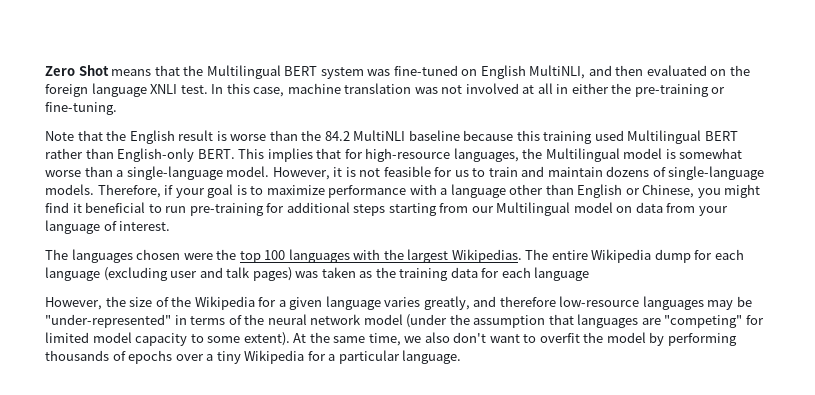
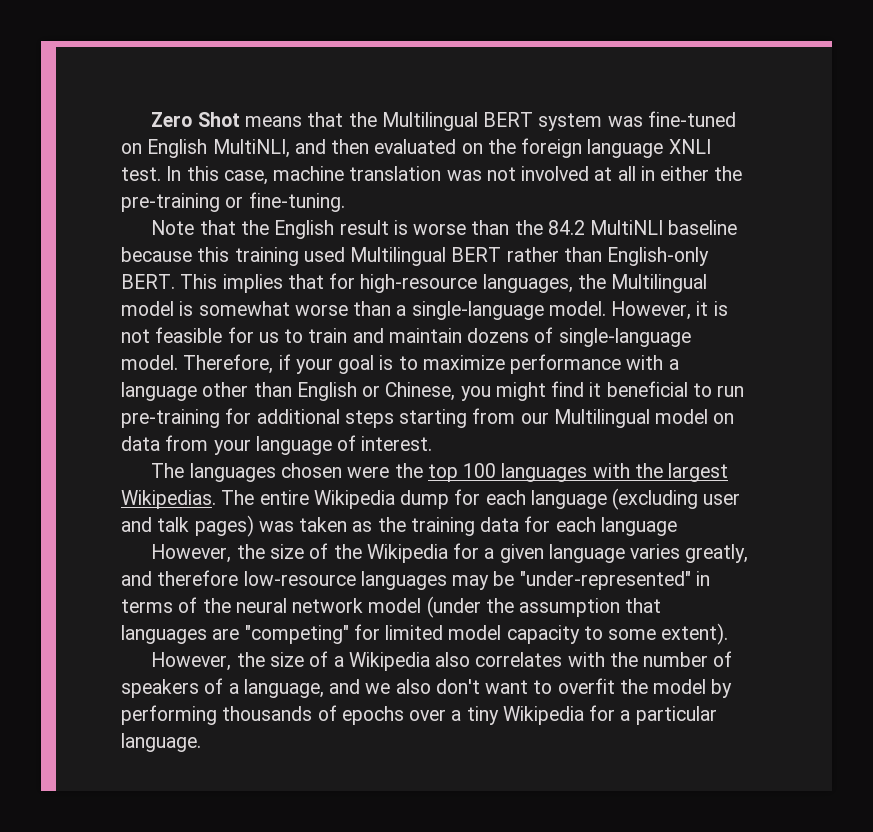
- However, it is not feasible for us to train and maintain dozens of single-language models.
+ However, it is not feasible for us to train and maintain dozens of single-language model.
- However, the size of the Wikipedia for a given language varies greatly, and therefore low-resource languages may be "under-represented" in terms of the neural network model (under the assumption that languages are "competing" for limited model capacity to some extent). At the same time, we also don't want to overfit the model by performing thousands of epochs over a tiny Wikipedia for a particular language.
+ However, the size of the Wikipedia for a given language varies greatly, and therefore low-resource languages may be "under-represented" in terms of the neural network model (under the assumption that languages are "competing" for limited model capacity to some extent).
+ However, the size of a Wikipedia also correlates with the number of speakers of a language, and we also don't want to overfit the model by performing thousands of epochs over a tiny Wikipedia for a particular language.

